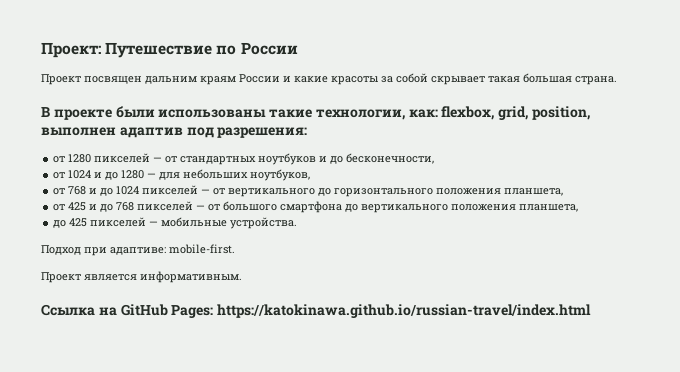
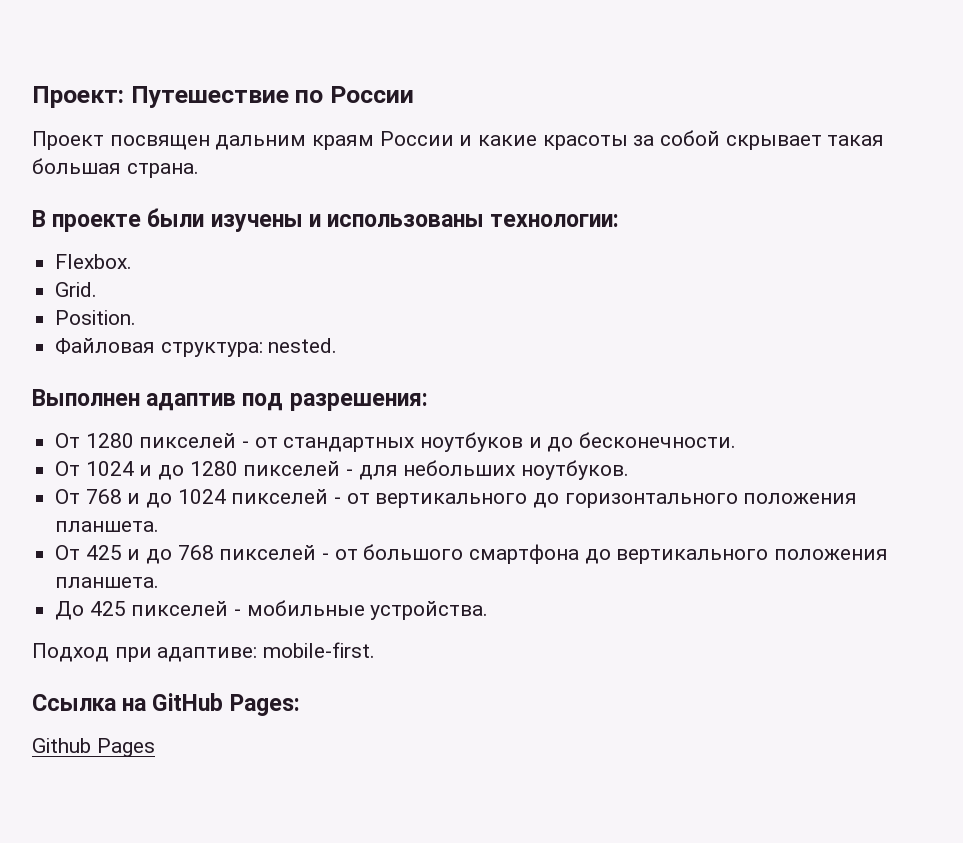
- В проекте были использованы такие технологии, как: flexbox, grid, position, выполнен адаптив под разрешения:
+ В проекте были изучены и использованы технологии:
+ Flexbox.
+ Grid.
+ Position.
+ Файловая структура: nested.
+ Выполнен адаптив под разрешения:
- от 1280 пикселей — от стандартных ноутбуков и до бесконечности,
- от 1024 и до 1280 — для небольших ноутбуков,
- от 768 и до 1024 пикселей — от вертикального до горизонтального положения планшета,
- от 425 и до 768 пикселей — от большого смартфона до вертикального положения планшета,
- до 425 пикселей — мобильные устройства.
+ От 1280 пикселей - от стандартных ноутбуков и до бесконечности.
+ От 1024 и до 1280 пикселей - для небольших ноутбуков.
+ От 768 и до 1024 пикселей - от вертикального до горизонтального положения планшета.
+ От 425 и до 768 пикселей - от большого смартфона до вертикального положения планшета.
+ До 425 пикселей - мобильные устройства.
- Проект является информативным.
- Ссылка на GitHub Pages: https://katokinawa.github.io/russian-travel/index.html
+ Ссылка на GitHub Pages:
+ Github Pages

